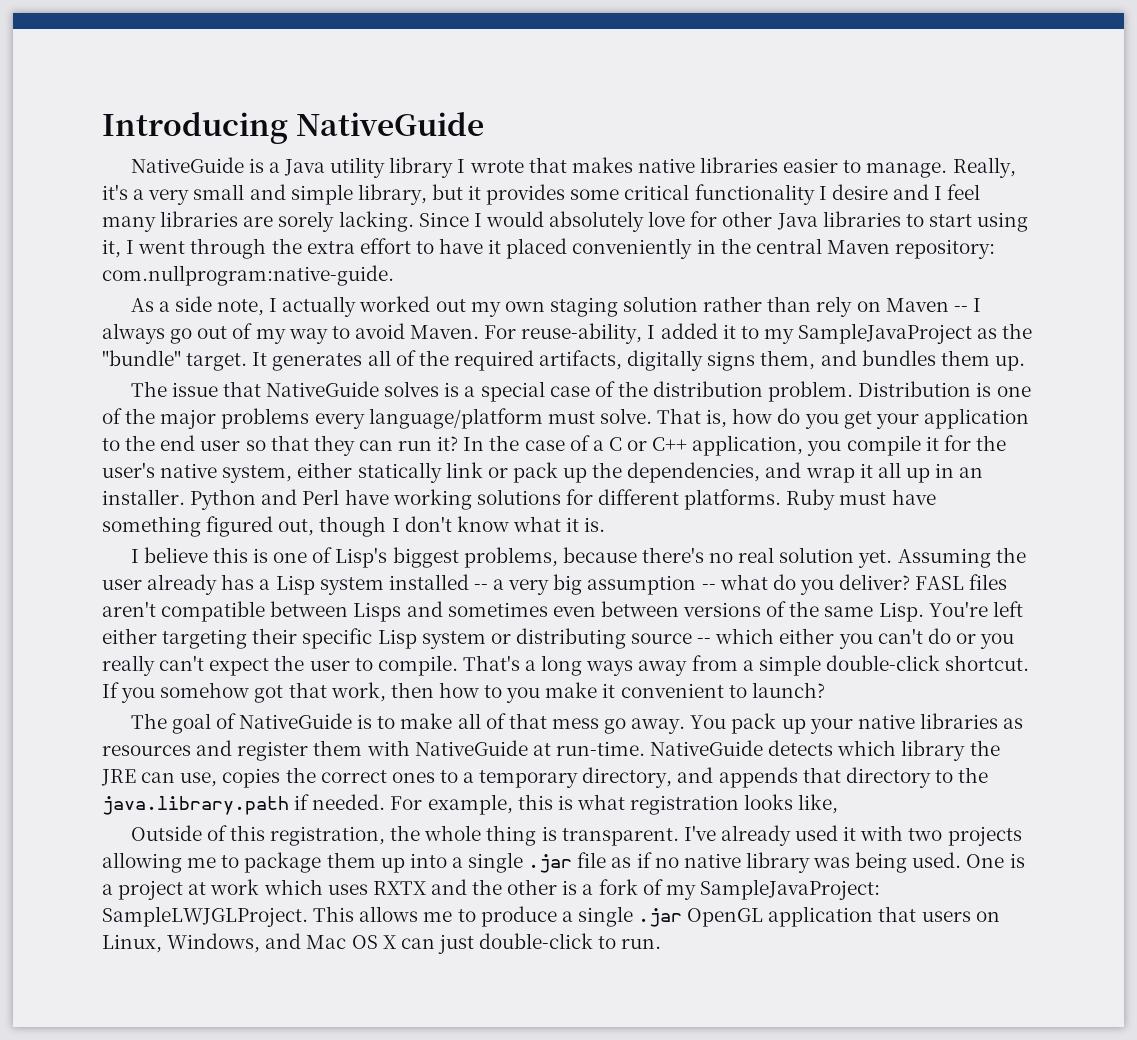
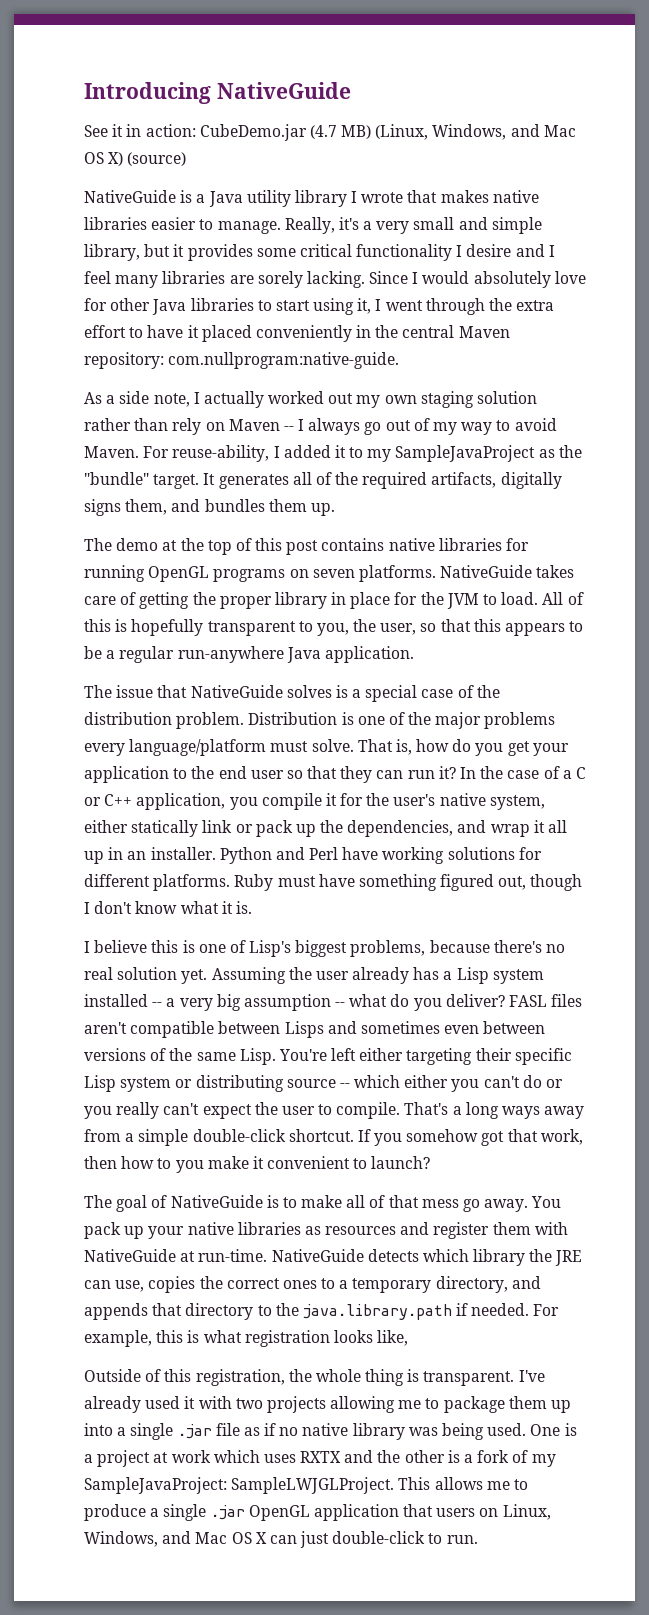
+ See it in action: CubeDemo.jar (4.7 MB) (Linux, Windows, and Mac OS X) (source)
+ The demo at the top of this post contains native libraries for running OpenGL programs on seven platforms. NativeGuide takes care of getting the proper library in place for the JVM to load. All of this is hopefully transparent to you, the user, so that this appears to be a regular run-anywhere Java application.

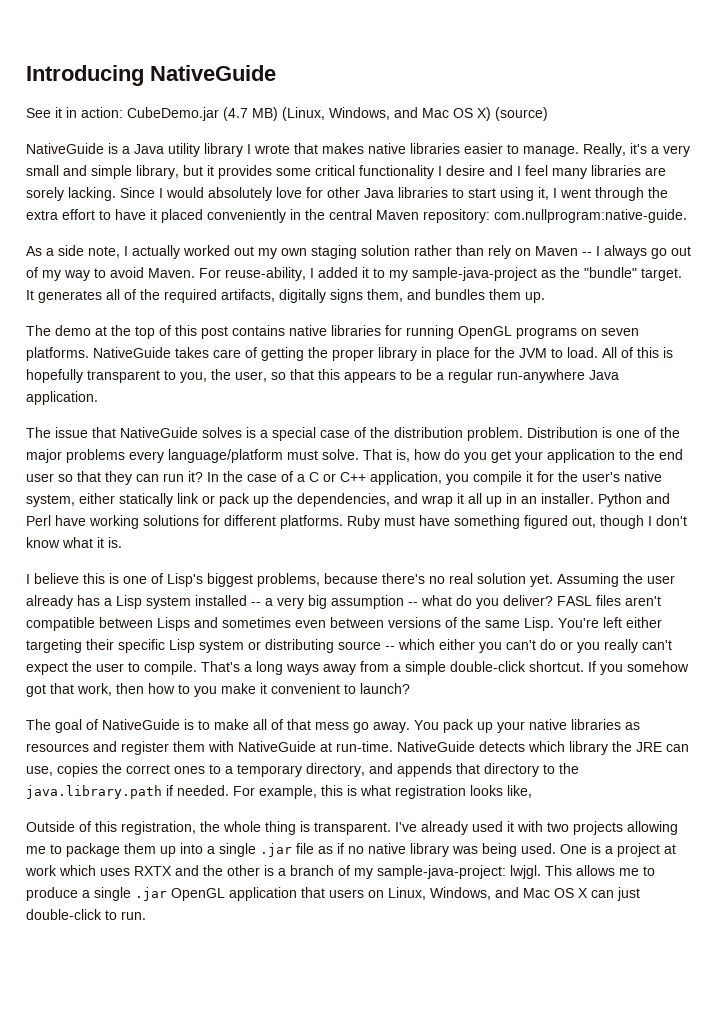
- For reuse-ability, I added it to my SampleJavaProject as the "bundle" target.
+ For reuse-ability, I added it to my sample-java-project as the "bundle" target.
- One is a project at work which uses RXTX and the other is a fork of my SampleJavaProject: SampleLWJGLProject.
+ One is a project at work which uses RXTX and the other is a branch of my sample-java-project: lwjgl.

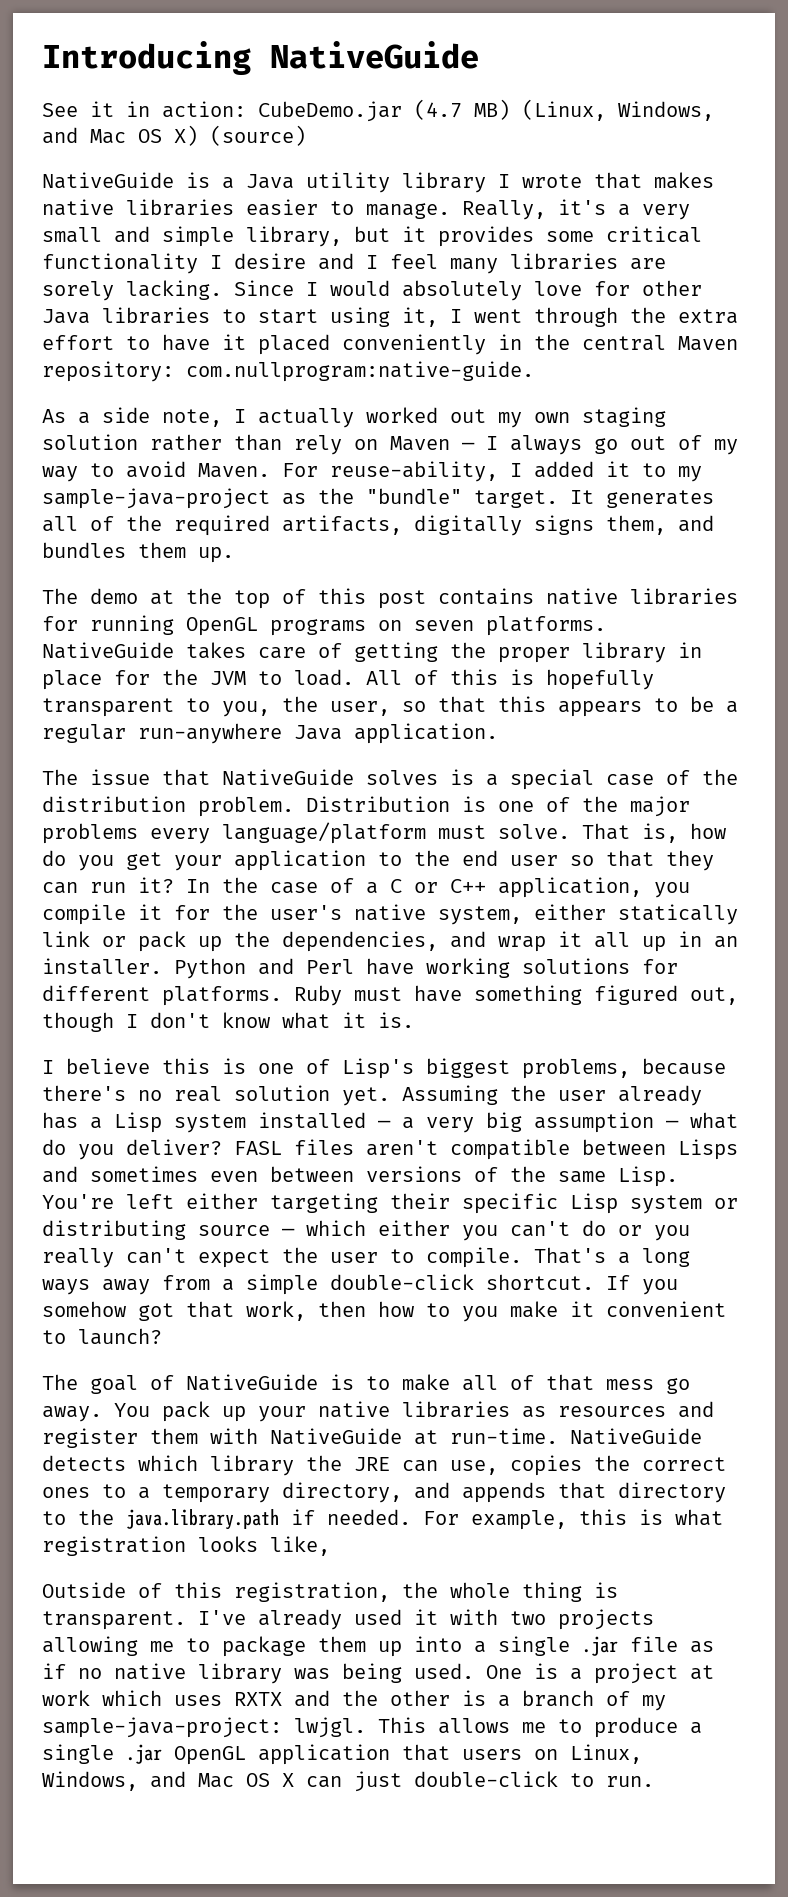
- As a side note, I actually worked out my own staging solution rather than rely on Maven -- I always go out of my way to avoid Maven.
+ As a side note, I actually worked out my own staging solution rather than rely on Maven — I always go out of my way to avoid Maven.
- Assuming the user already has a Lisp system installed -- a very big assumption -- what do you deliver?
+ Assuming the user already has a Lisp system installed — a very big assumption — what do you deliver?
- You're left either targeting their specific Lisp system or distributing source -- which either you can't do or you really can't expect the user to compile.
+ You're left either targeting their specific Lisp system or distributing source — which either you can't do or you really can't expect the user to compile.

